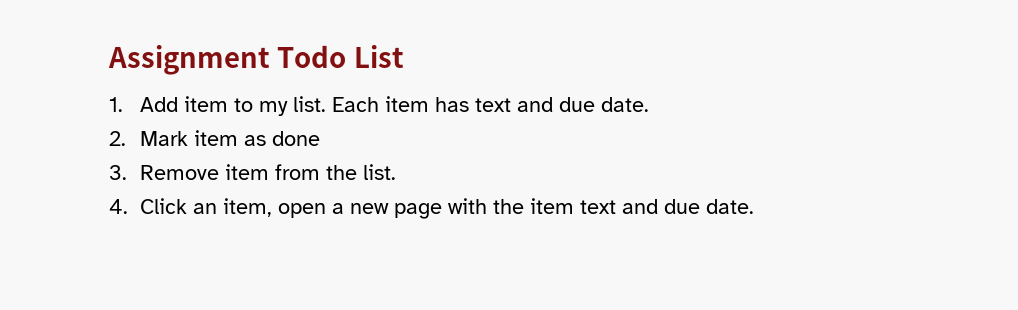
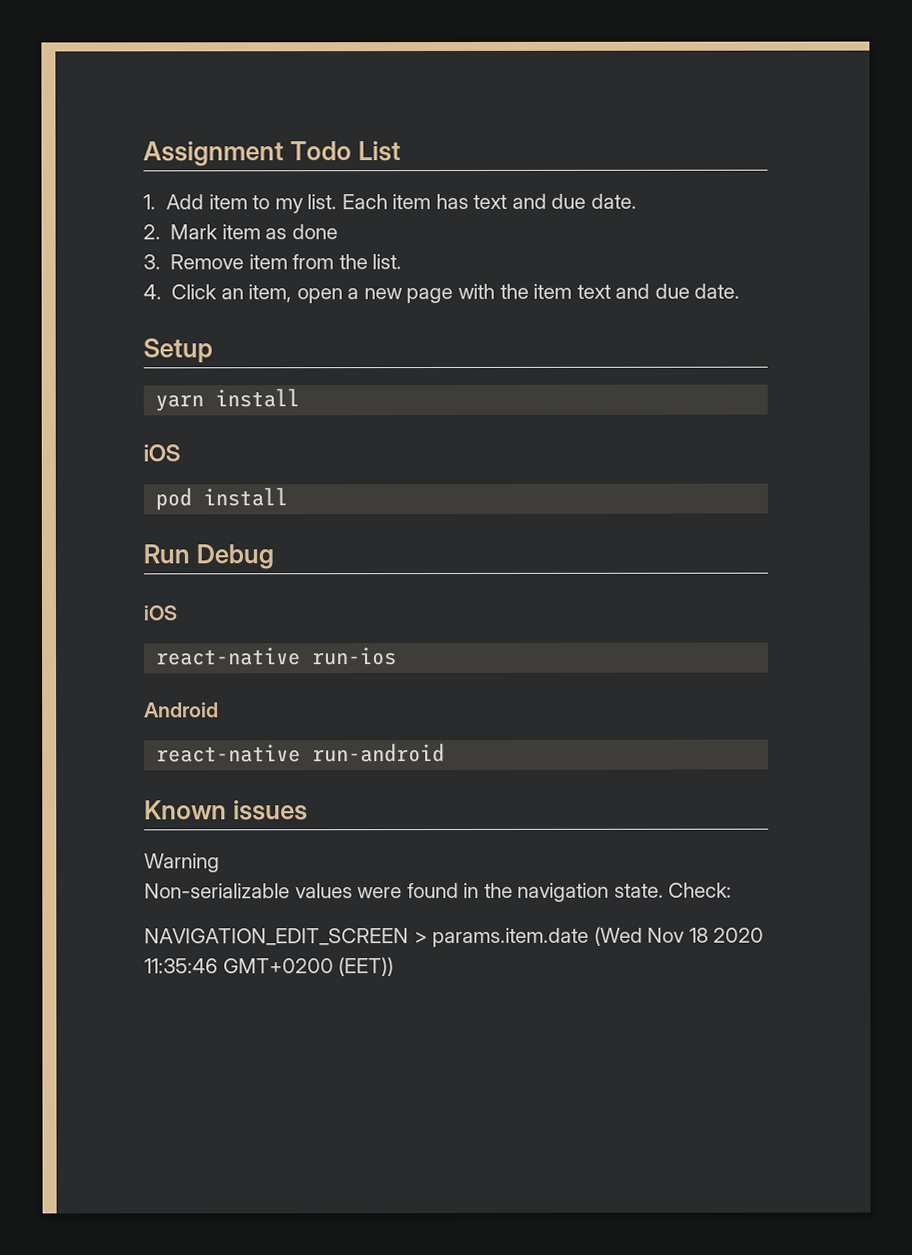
+ Setup
+ yarn install
+ iOS
+ pod install
+ Run Debug
+ iOS
+ react-native run-ios
+ Android
+ react-native run-android
+ Known issues
+ Warning
+ Non-serializable values were found in the navigation state. Check:
+ NAVIGATION_EDIT_SCREEN > params.item.date (Wed Nov 18 2020 11:35:46 GMT+0200 (EET))

